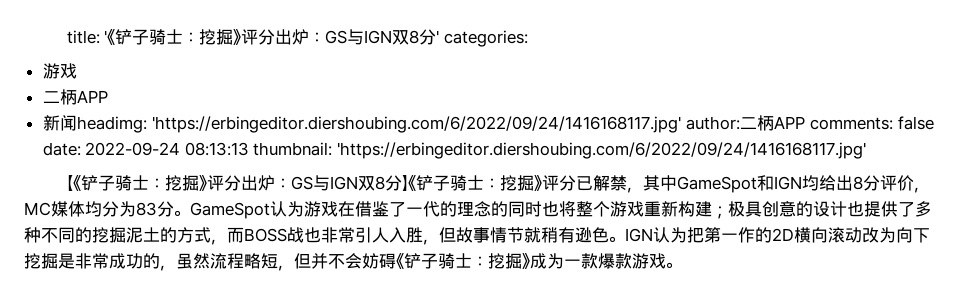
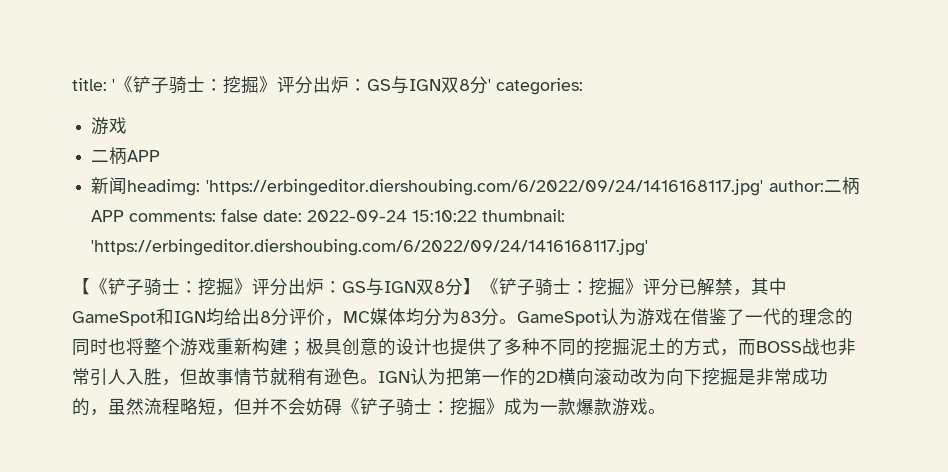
- 新闻headimg: 'https://erbingeditor.diershoubing.com/6/2022/09/24/1416168117.jpg' author:二柄APP comments: false date: 2022-09-24 08:13:13 thumbnail: 'https://erbingeditor.diershoubing.com/6/2022/09/24/1416168117.jpg'
+ 新闻headimg: 'https://erbingeditor.diershoubing.com/6/2022/09/24/1416168117.jpg' author:二柄APP comments: false date: 2022-09-24 15:10:22 thumbnail: 'https://erbingeditor.diershoubing.com/6/2022/09/24/1416168117.jpg'

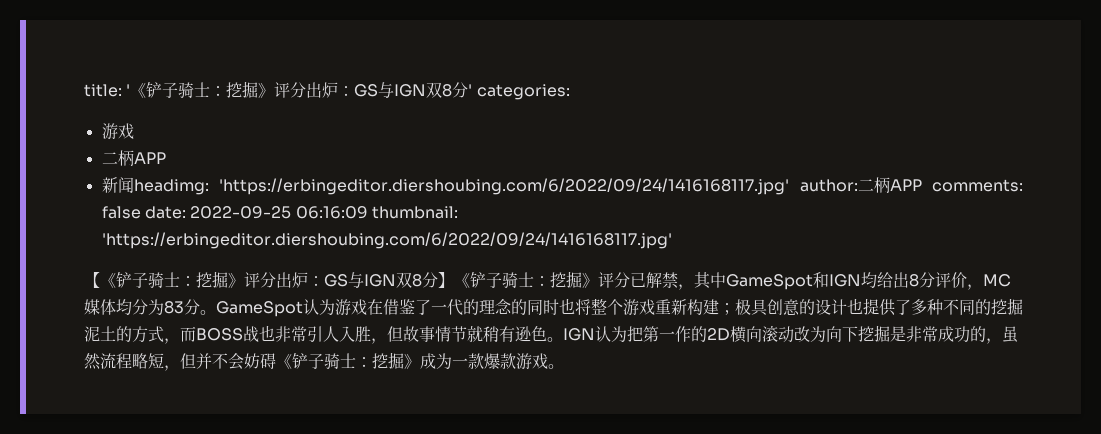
- 新闻headimg: 'https://erbingeditor.diershoubing.com/6/2022/09/24/1416168117.jpg' author:二柄APP comments: false date: 2022-09-24 15:10:22 thumbnail: 'https://erbingeditor.diershoubing.com/6/2022/09/24/1416168117.jpg'
+ 新闻headimg: 'https://erbingeditor.diershoubing.com/6/2022/09/24/1416168117.jpg' author:二柄APP comments: false date: 2022-09-25 06:16:09 thumbnail: 'https://erbingeditor.diershoubing.com/6/2022/09/24/1416168117.jpg'

